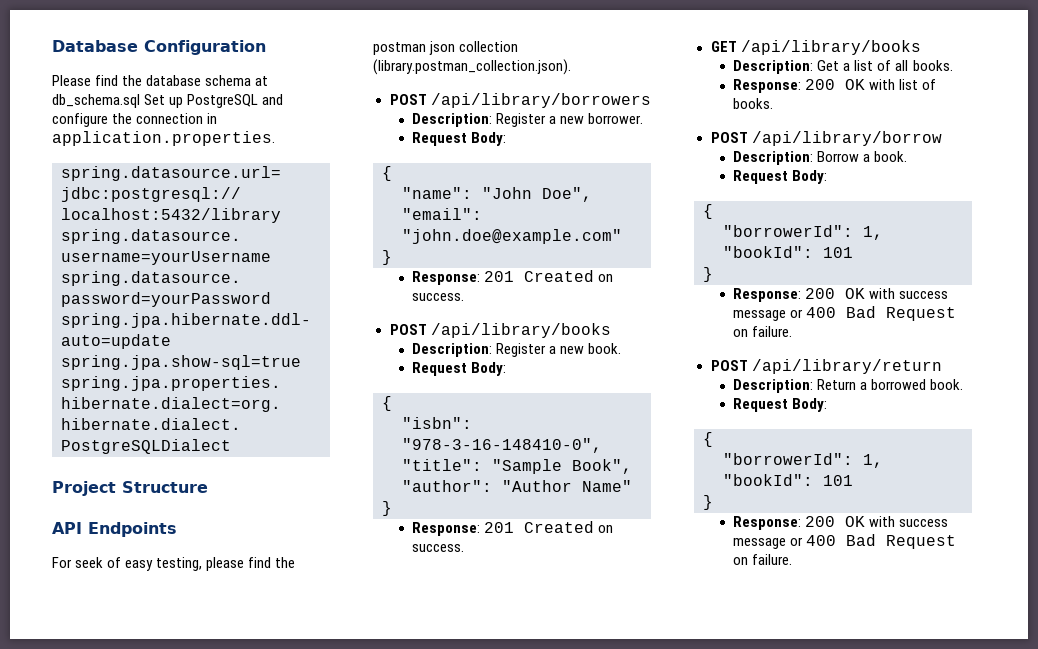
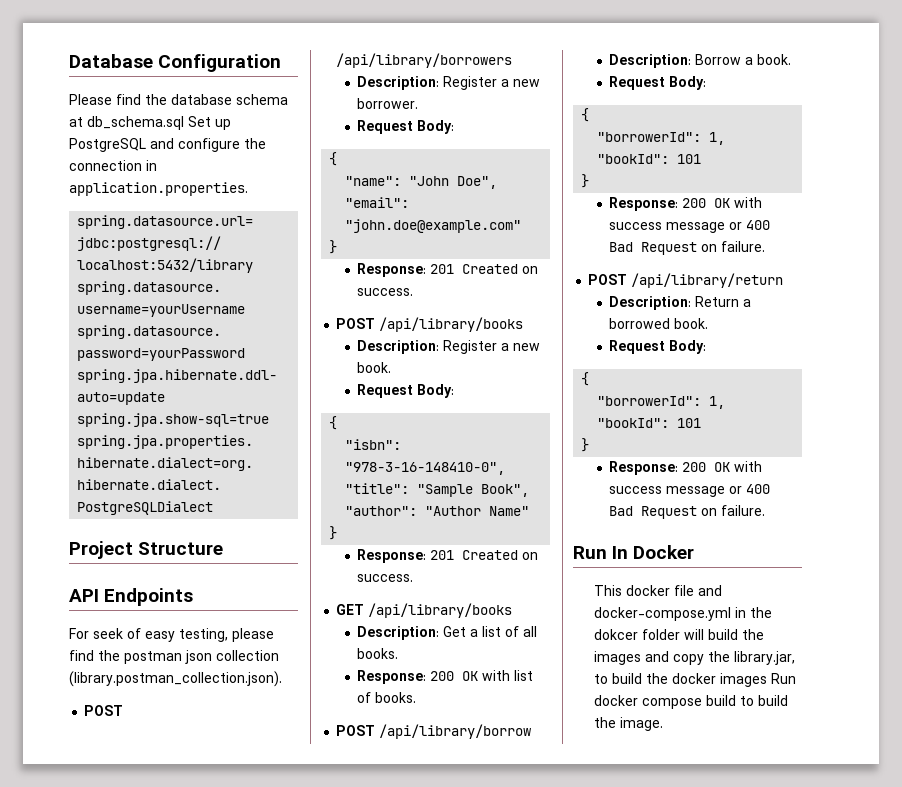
+ Run In Docker
+ This docker file and docker-compose.yml in the dokcer folder will build the images and copy the library.jar, to build the docker images Run docker compose build to build the image.

